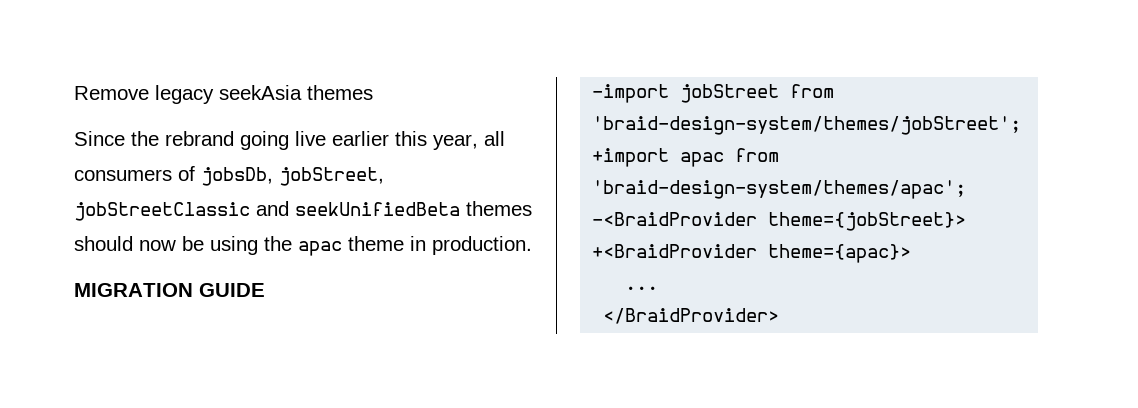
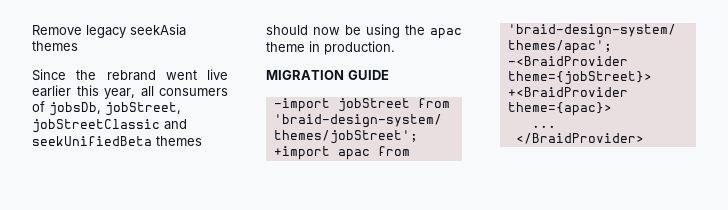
- Since the rebrand going live earlier this year, all consumers of jobsDb, jobStreet, jobStreetClassic and seekUnifiedBeta themes should now be using the apac theme in production.
+ Since the rebrand went live earlier this year, all consumers of jobsDb, jobStreet, jobStreetClassic and seekUnifiedBeta themes should now be using the apac theme in production.

